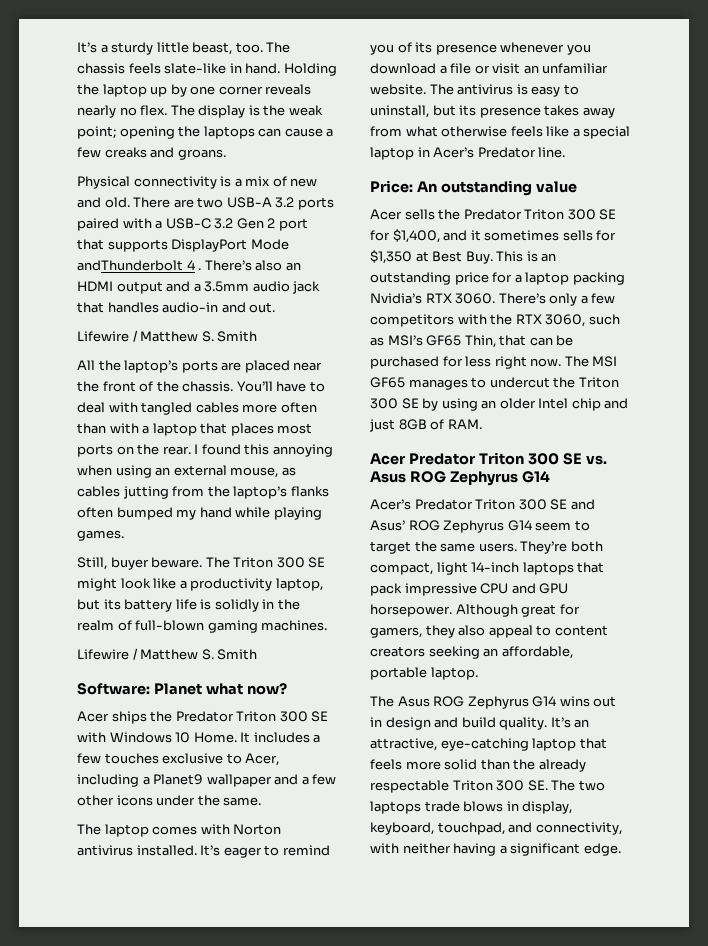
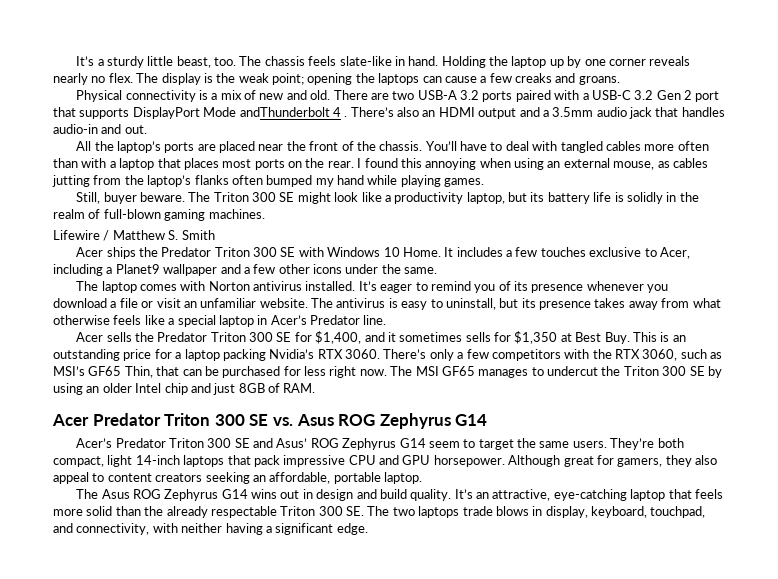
  There’s also an HDMI output and a 3.5mm audio jack that handles audio-in and out.
- Lifewire / Matthew S. Smith
- Software: Planet what now?
- Price: An outstanding value

